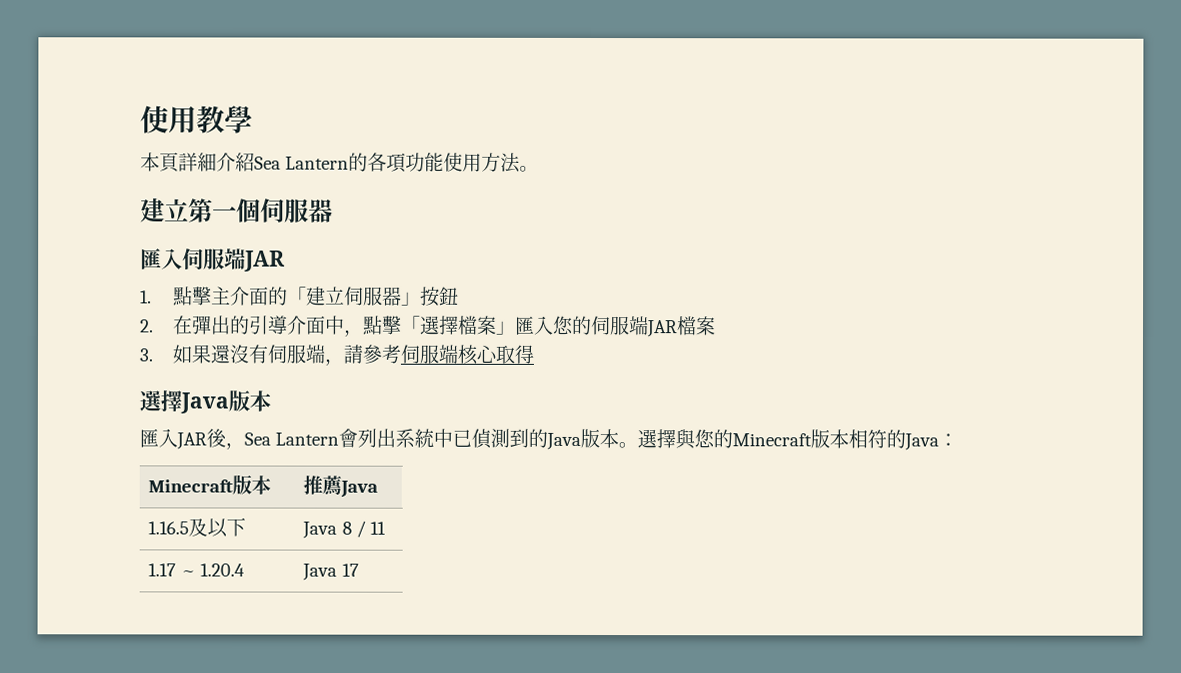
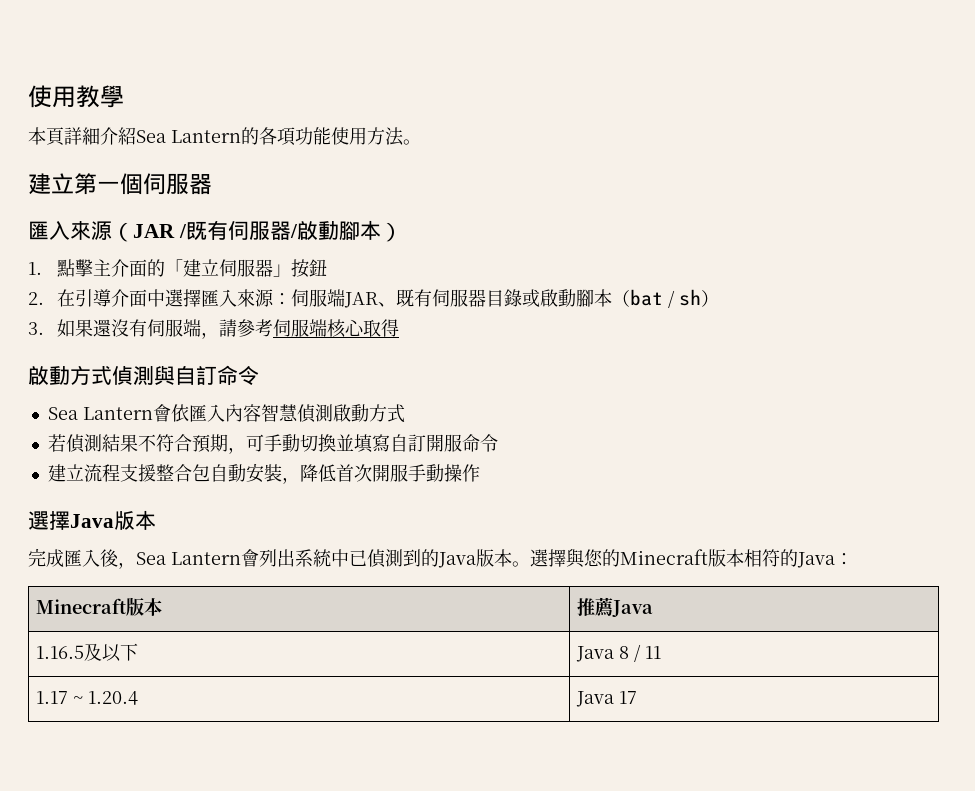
- 匯入伺服端JAR
+ 匯入來源（JAR /既有伺服器/啟動腳本）
- 2.在彈出的引導介面中，點擊「選擇檔案」匯入您的伺服端JAR檔案
+ 2.在引導介面中選擇匯入來源：伺服端JAR、既有伺服器目錄或啟動腳本（bat / sh）
+ 啟動方式偵測與自訂命令
+ Sea Lantern會依匯入內容智慧偵測啟動方式
+ 若偵測結果不符合預期，可手動切換並填寫自訂開服命令
+ 建立流程支援整合包自動安裝，降低首次開服手動操作
- 匯入JAR後，Sea Lantern會列出系統中已偵測到的Java版本。
+ 完成匯入後，Sea Lantern會列出系統中已偵測到的Java版本。

